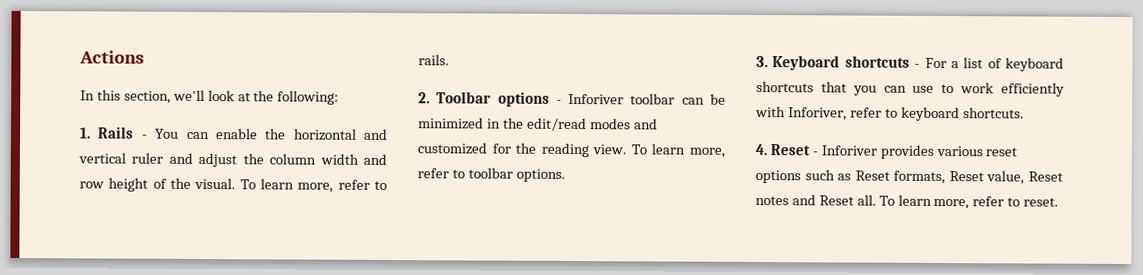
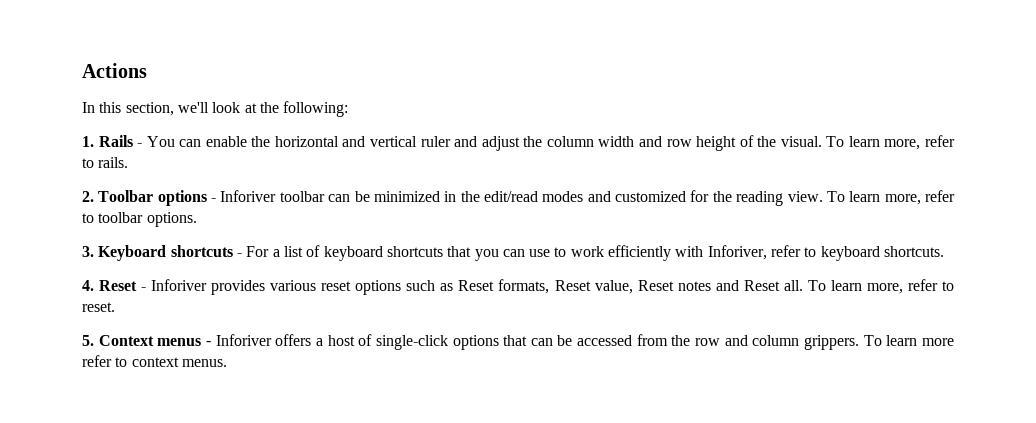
+ 5. Context menus - Inforiver offers a host of single-click options that can be accessed from the row and column grippers. To learn more refer to context menus.

